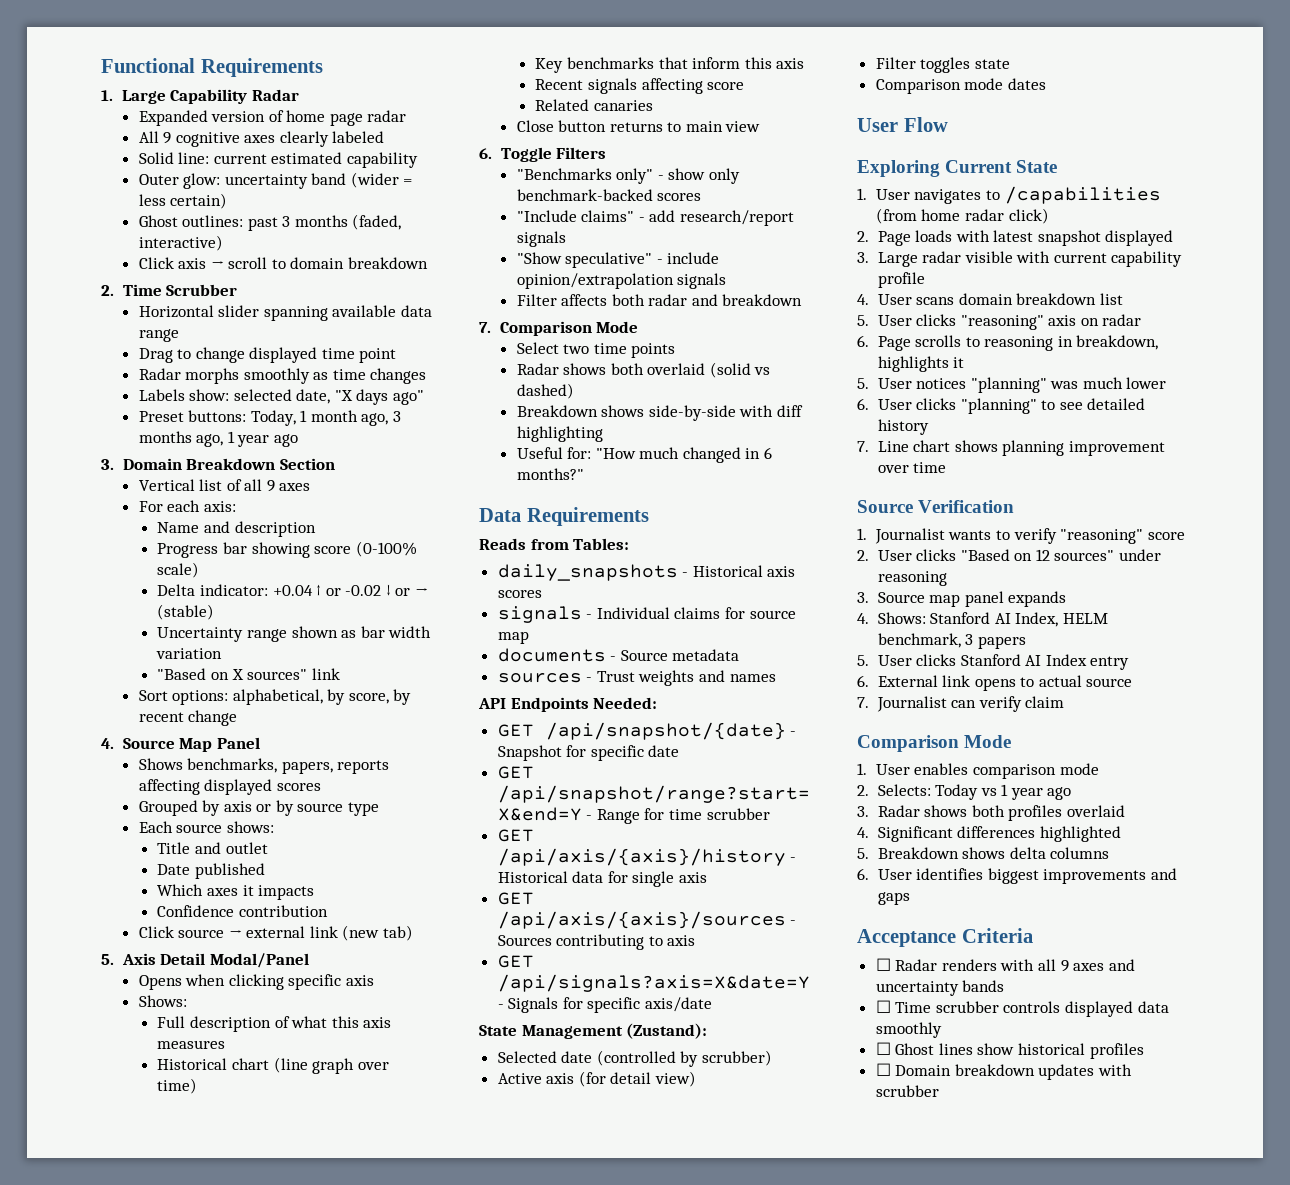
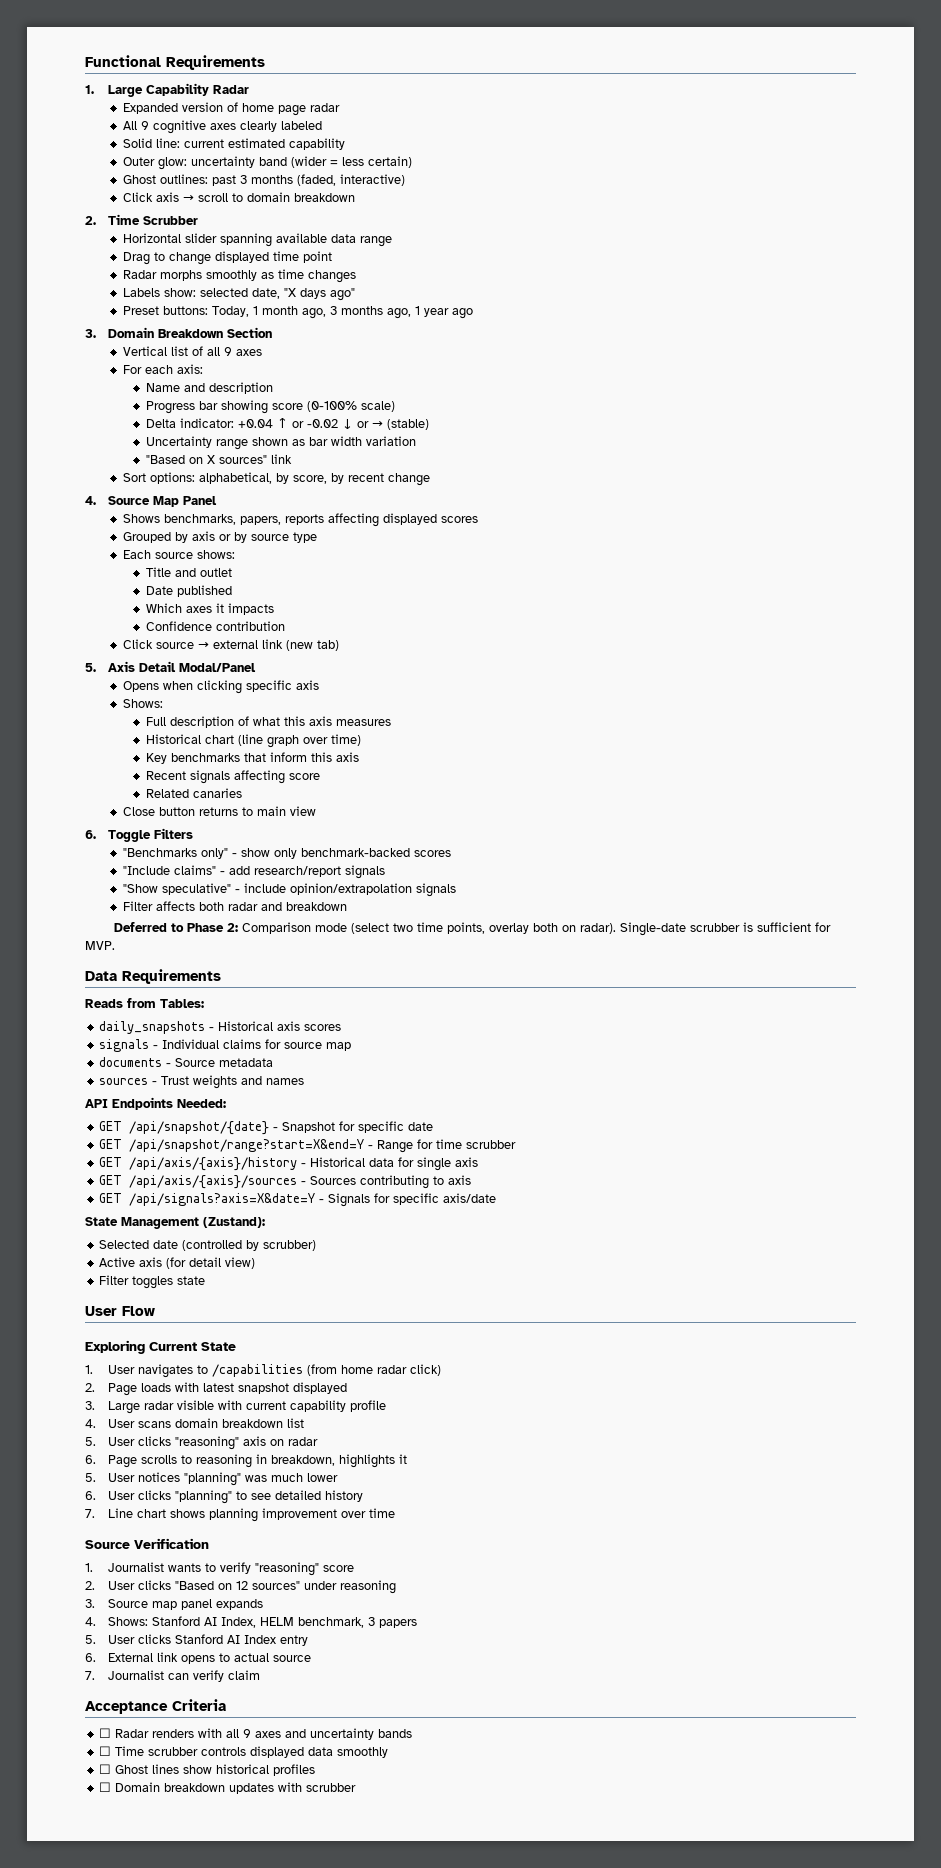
- 7. Comparison Mode
- Select two time points
- Radar shows both overlaid (solid vs dashed)
- Breakdown shows side-by-side with diff highlighting
- Useful for: "How much changed in 6 months?"
+ Deferred to Phase 2: Comparison mode (select two time points, overlay both on radar). Single-date scrubber is sufficient for MVP.
- Comparison mode dates
  7. Journalist can verify claim
- Comparison Mode
- 1. User enables comparison mode
- 2. Selects: Today vs 1 year ago
- 3. Radar shows both profiles overlaid
- 4. Significant differences highlighted
- 5. Breakdown shows delta columns
- 6. User identifies biggest improvements and gaps

